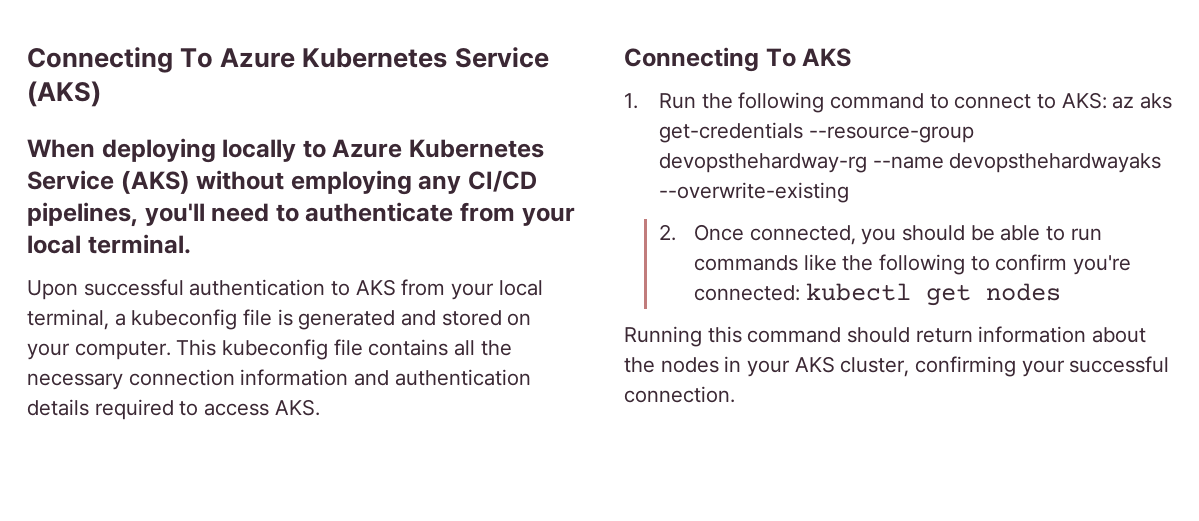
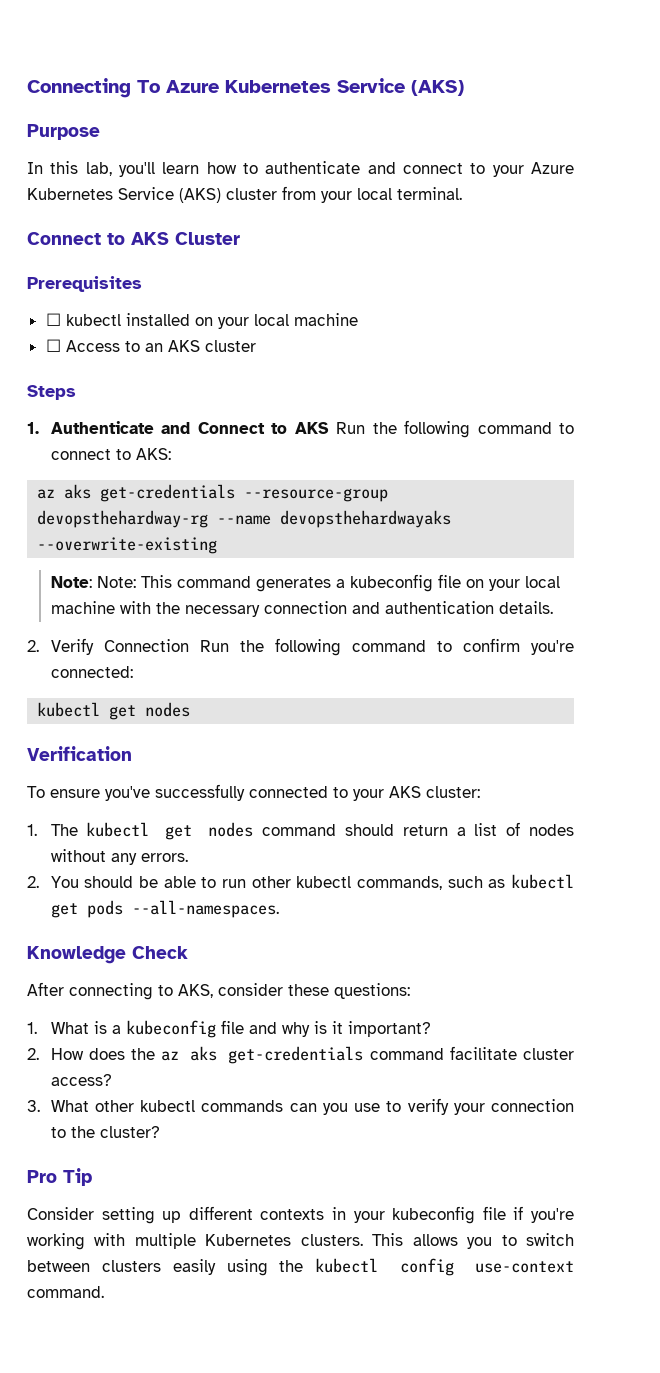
- When deploying locally to Azure Kubernetes Service (AKS) without employing any CI/CD pipelines, you'll need to authenticate from your local terminal.
- Upon successful authentication to AKS from your local terminal, a kubeconfig file is generated and stored on your computer. This kubeconfig file contains all the necessary connection information and authentication details required to access AKS.
- Connecting To AKS
- 1. Run the following command to connect to AKS: az aks get-credentials --resource-group devopsthehardway-rg --name devopsthehardwayaks --overwrite-existing
+ Purpose
+ In this lab, you'll learn how to authenticate and connect to your Azure Kubernetes Service (AKS) cluster from your local terminal.
+ Connect to AKS Cluster
+ Prerequisites
+ ☐ kubectl installed on your local machine
+ ☐ Access to an AKS cluster
+ Steps
+ 1. Authenticate and Connect to AKS Run the following command to connect to AKS:
+ az aks get-credentials --resource-group devopsthehardway-rg --name devopsthehardwayaks --overwrite-existing
- 2. Once connected, you should be able to run commands like the following to confirm you're connected: kubectl get nodes
- Running this command should return information about the nodes in your AKS cluster, confirming your successful connection.
+ Note: Note: This command generates a kubeconfig file on your local machine with the necessary connection and authentication details.
+ 2. Verify Connection Run the following command to confirm you're connected:
+ kubectl get nodes
+ Verification
+ To ensure you've successfully connected to your AKS cluster:
+ 1. The kubectl get nodes command should return a list of nodes without any errors.
+ 2. You should be able to run other kubectl commands, such as kubectl get pods --all-namespaces.
+ Knowledge Check
+ After connecting to AKS, consider these questions:
+ 1. What is a kubeconfig file and why is it important?
+ 2. How does the az aks get-credentials command facilitate cluster access?
+ 3. What other kubectl commands can you use to verify your connection to the cluster?
+ Pro Tip
+ Consider setting up different contexts in your kubeconfig file if you're working with multiple Kubernetes clusters. This allows you to switch between clusters easily using the kubectl config use-context command.

